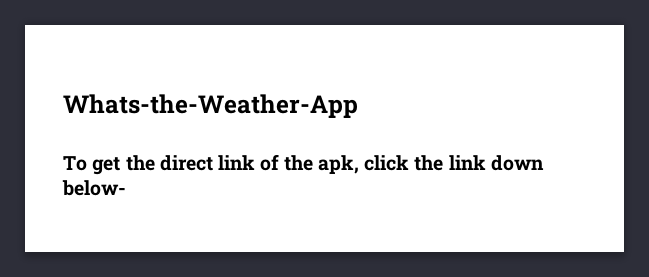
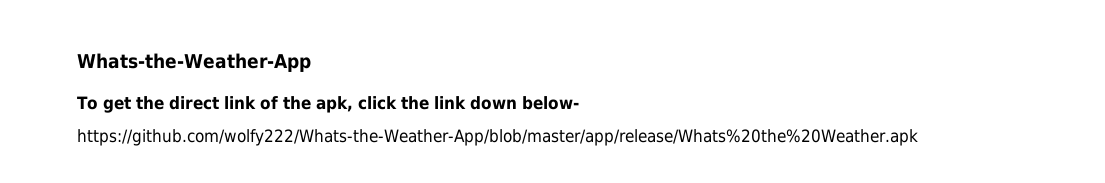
+ https://github.com/wolfy222/Whats-the-Weather-App/blob/master/app/release/Whats%20the%20Weather.apk

